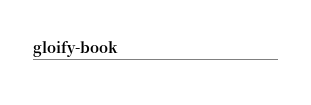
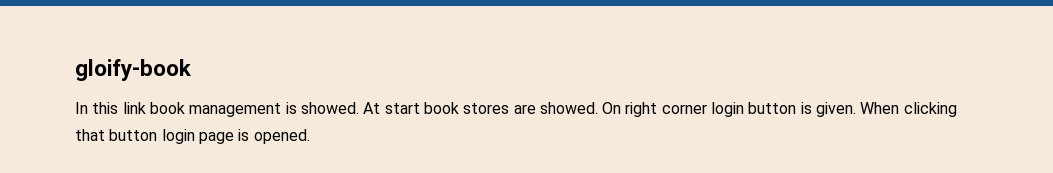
+ In this link book management is showed. At start book stores are showed. On right corner login button is given. When clicking that button login page is opened.

